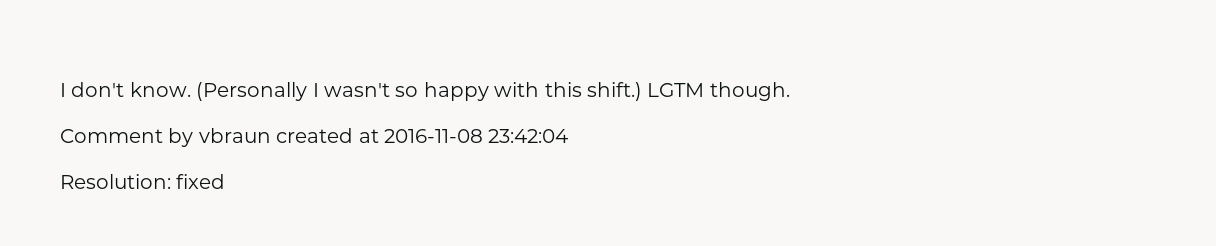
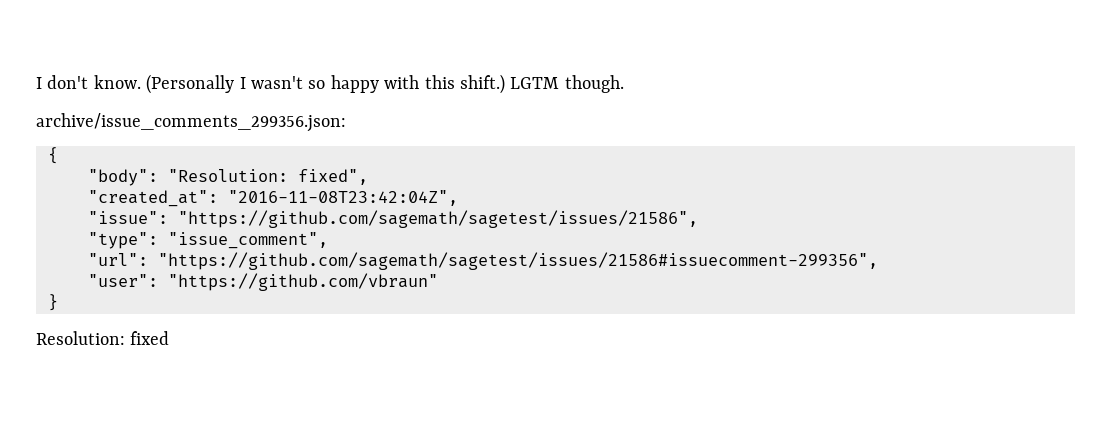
- Comment by vbraun created at 2016-11-08 23:42:04
+ archive/issue_comments_299356.json:
+ {
+ "body": "Resolution: fixed",
+ "created_at": "2016-11-08T23:42:04Z",
+ "issue": "https://github.com/sagemath/sagetest/issues/21586",
+ "type": "issue_comment",
+ "url": "https://github.com/sagemath/sagetest/issues/21586#issuecomment-299356",
+ "user": "https://github.com/vbraun"
+ }

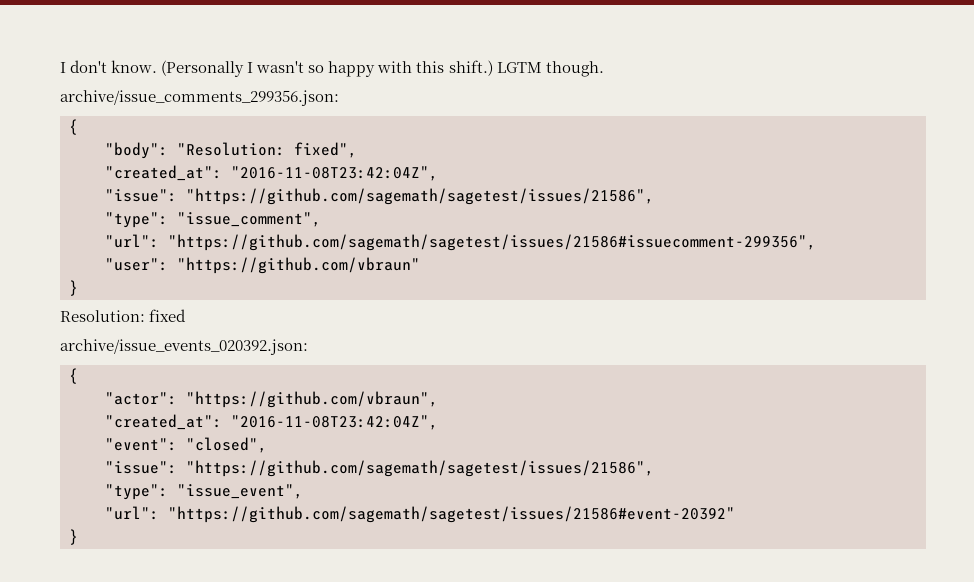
+ archive/issue_events_020392.json:
+ {
+ "actor": "https://github.com/vbraun",
+ "created_at": "2016-11-08T23:42:04Z",
+ "event": "closed",
+ "issue": "https://github.com/sagemath/sagetest/issues/21586",
+ "type": "issue_event",
+ "url": "https://github.com/sagemath/sagetest/issues/21586#event-20392"
+ }

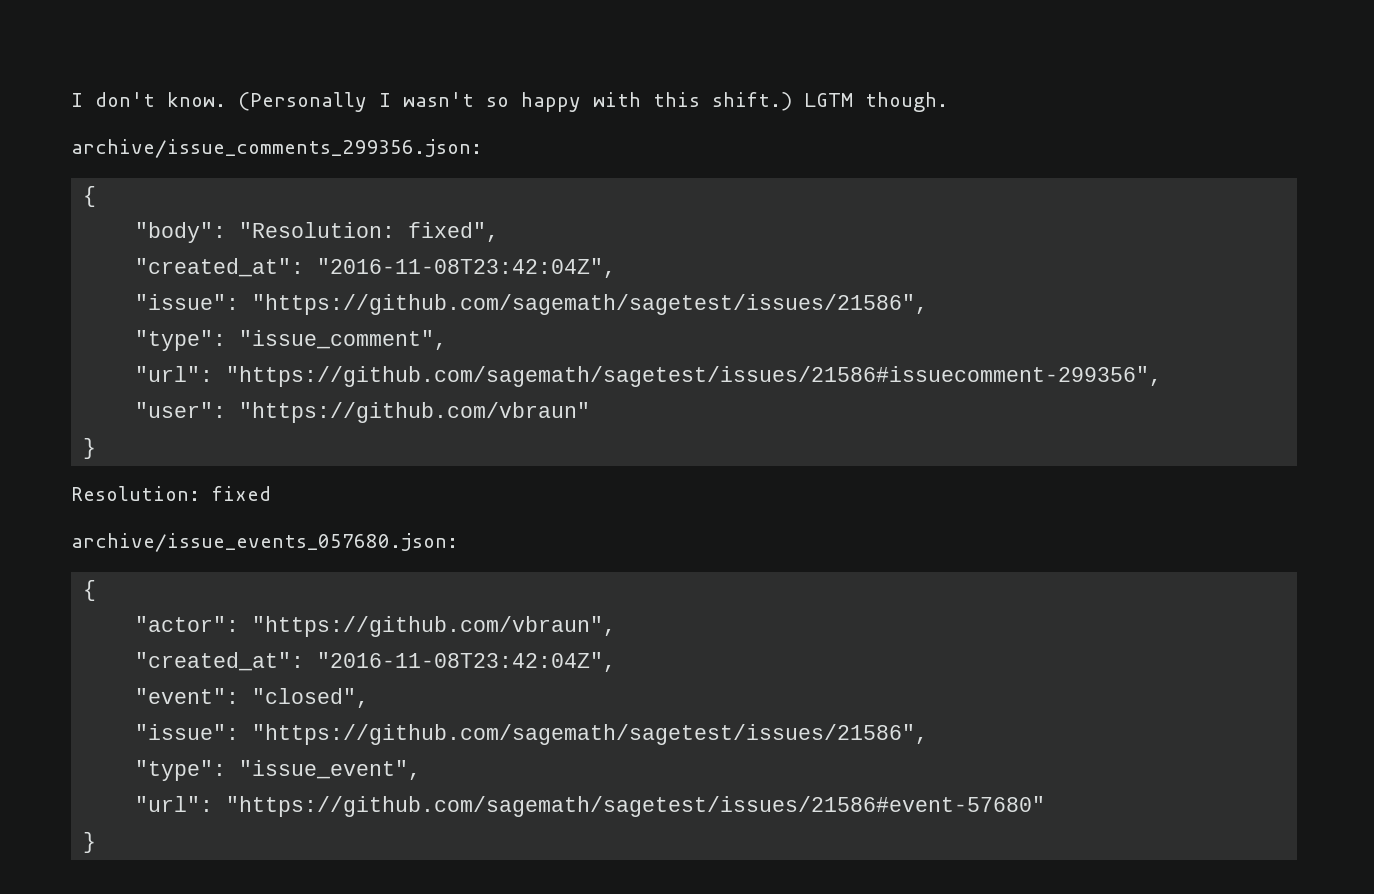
- archive/issue_events_020392.json:
+ archive/issue_events_057680.json:
- "url": "https://github.com/sagemath/sagetest/issues/21586#event-20392"
+ "url": "https://github.com/sagemath/sagetest/issues/21586#event-57680"

